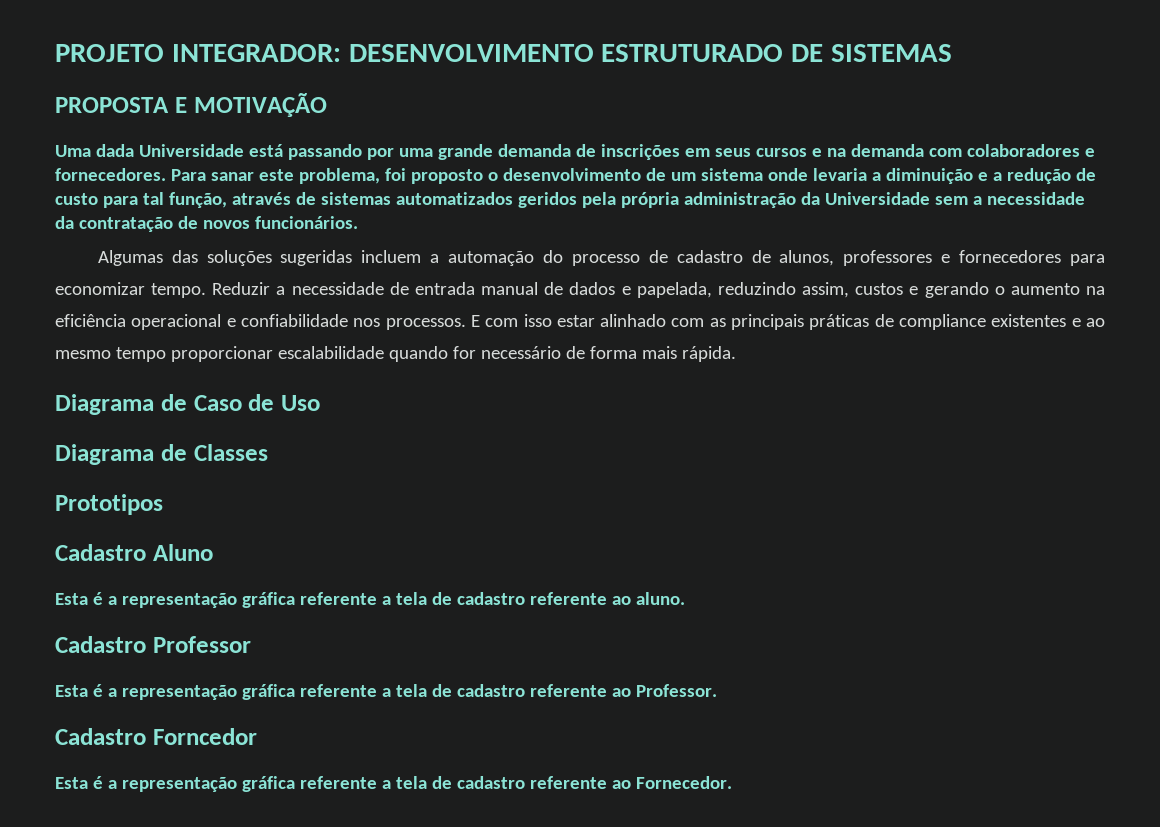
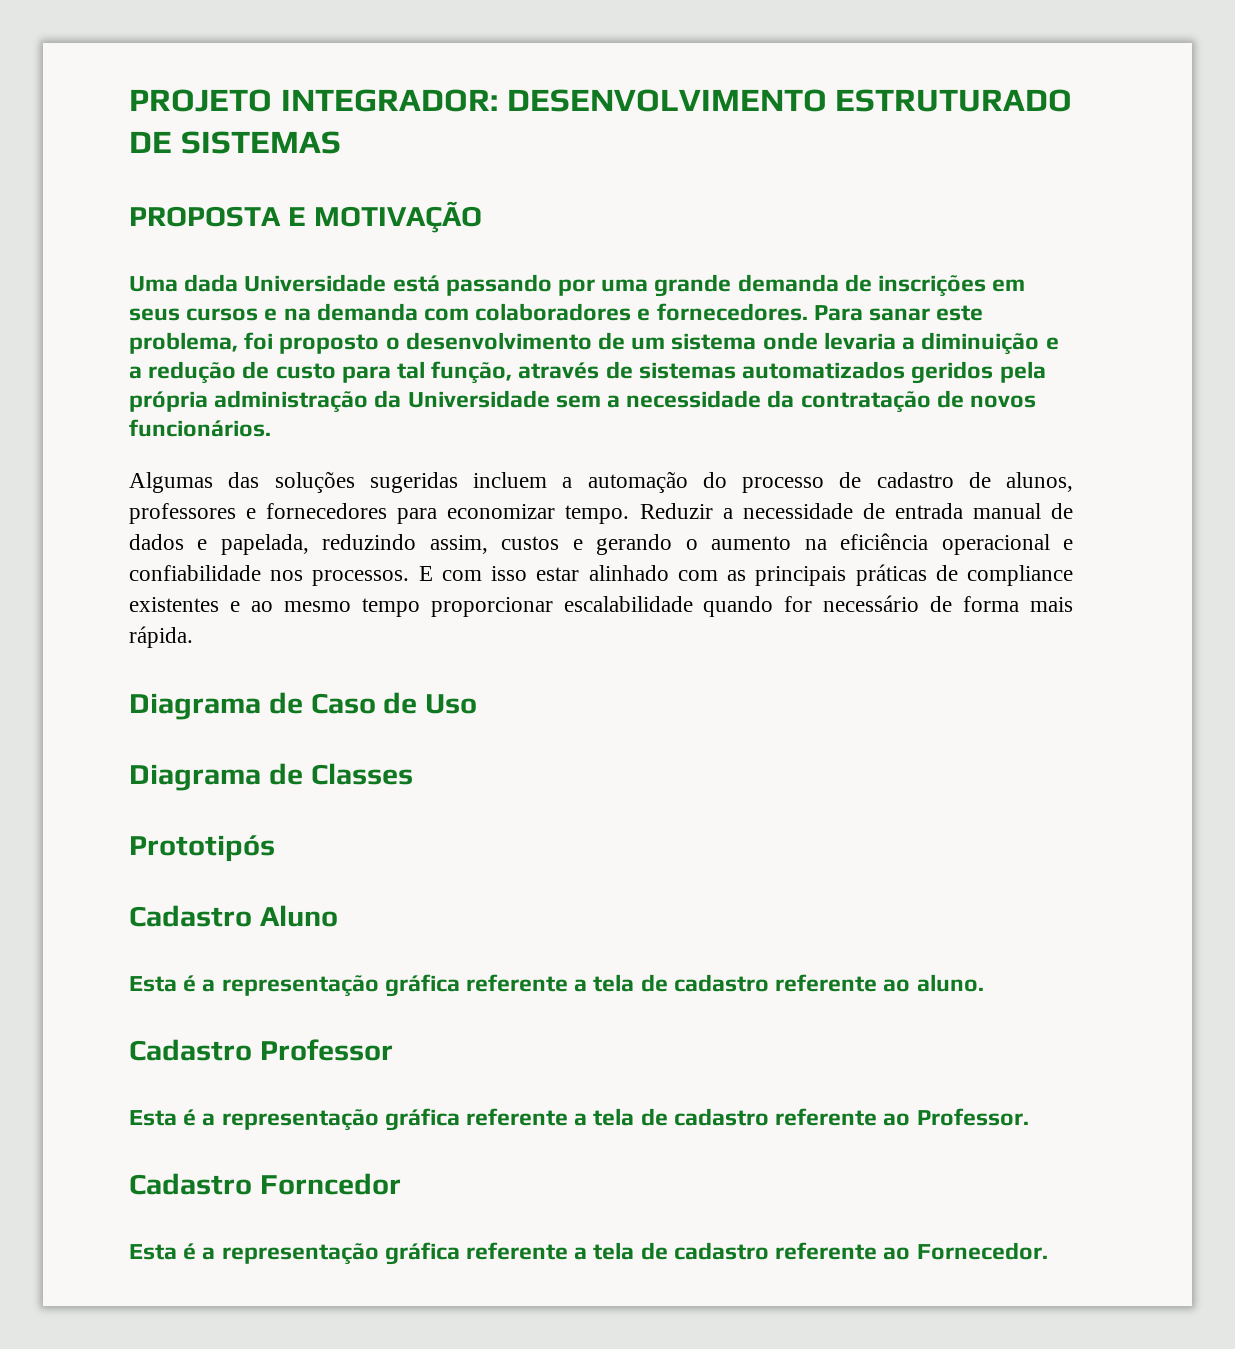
- Prototipos
+ Prototipós

